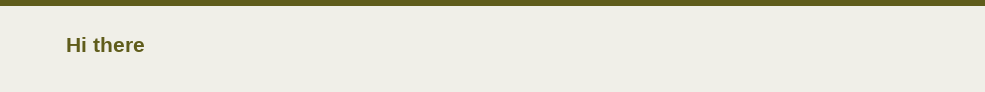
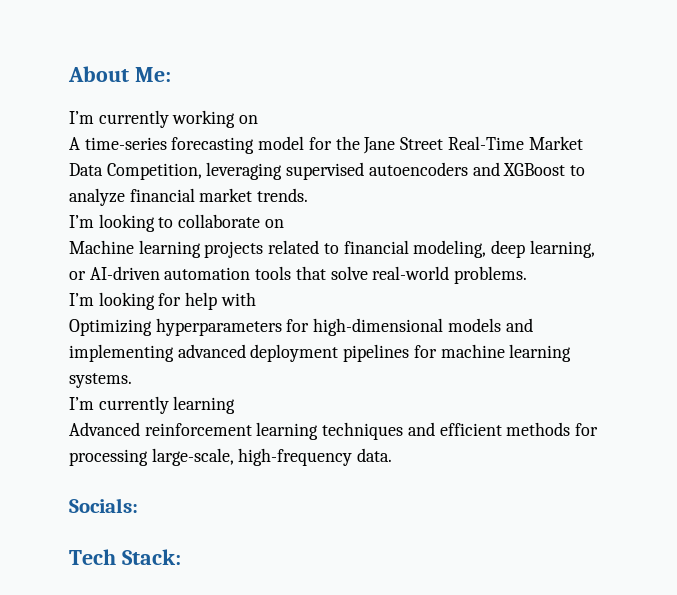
- Hi there
+ About Me:
+ I’m currently working on
+ A time-series forecasting model for the Jane Street Real-Time Market Data Competition, leveraging supervised autoencoders and XGBoost to analyze financial market trends.
+ I’m looking to collaborate on
+ Machine learning projects related to financial modeling, deep learning, or AI-driven automation tools that solve real-world problems.
+ I’m looking for help with
+ Optimizing hyperparameters for high-dimensional models and implementing advanced deployment pipelines for machine learning systems.
+ I’m currently learning
+ Advanced reinforcement learning techniques and efficient methods for processing large-scale, high-frequency data.
+ Socials:
+ Tech Stack:

